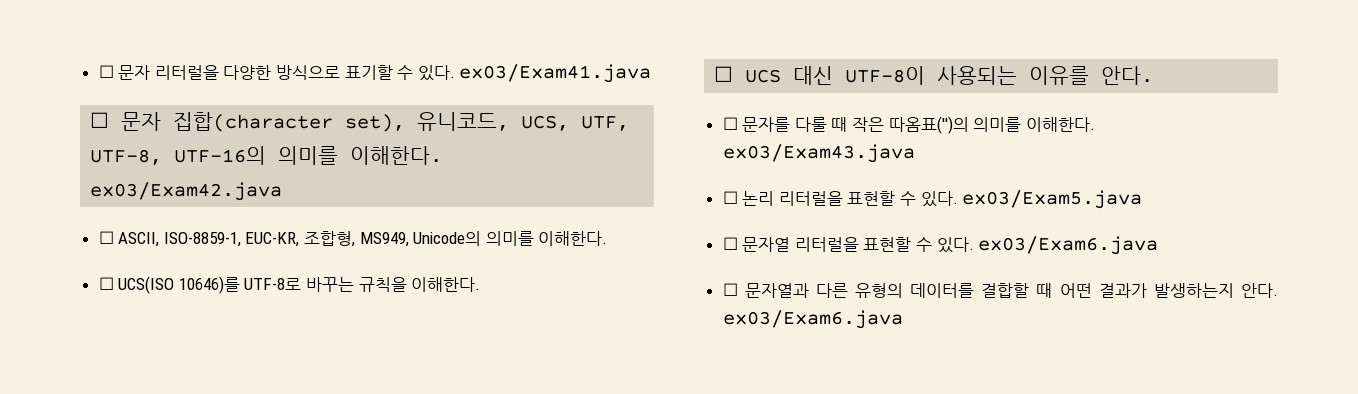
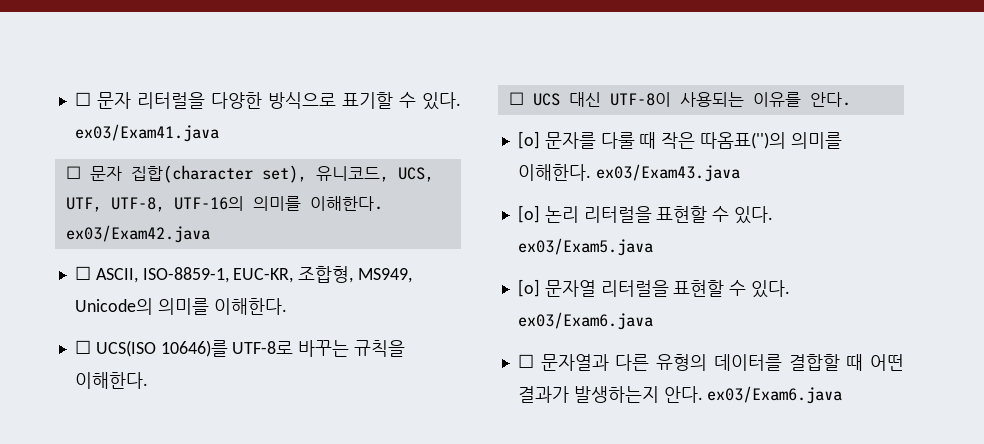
- ☐ 문자를 다룰 때 작은 따옴표('')의 의미를 이해한다. ex03/Exam43.java
+ [o] 문자를 다룰 때 작은 따옴표('')의 의미를 이해한다. ex03/Exam43.java
- ☐ 논리 리터럴을 표현할 수 있다. ex03/Exam5.java
+ [o] 논리 리터럴을 표현할 수 있다. ex03/Exam5.java
- ☐ 문자열 리터럴을 표현할 수 있다. ex03/Exam6.java
+ [o] 문자열 리터럴을 표현할 수 있다. ex03/Exam6.java

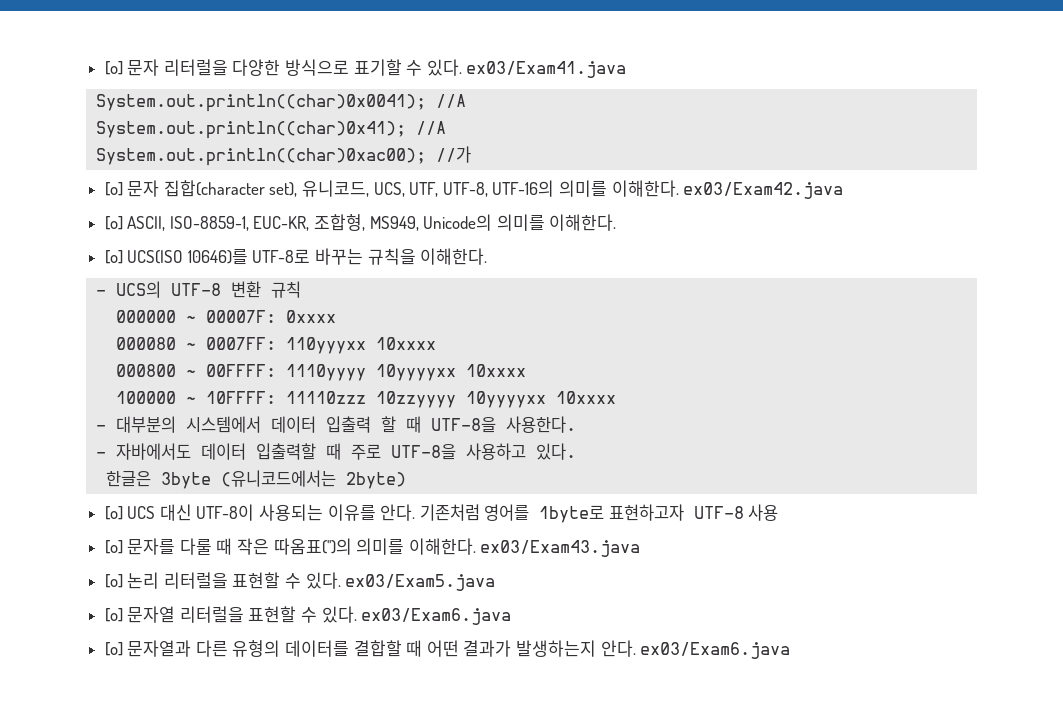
- ☐ 문자 리터럴을 다양한 방식으로 표기할 수 있다. ex03/Exam41.java
+ [o] 문자 리터럴을 다양한 방식으로 표기할 수 있다. ex03/Exam41.java
- ☐ 문자 집합(character set), 유니코드, UCS, UTF, UTF-8, UTF-16의 의미를 이해한다. ex03/Exam42.java
+ System.out.println((char)0x0041); //A
+ System.out.println((char)0x41); //A
+ System.out.println((char)0xac00); //가
+ [o] 문자 집합(character set), 유니코드, UCS, UTF, UTF-8, UTF-16의 의미를 이해한다. ex03/Exam42.java
- ☐ ASCII, ISO-8859-1, EUC-KR, 조합형, MS949, Unicode의 의미를 이해한다.
+ [o] ASCII, ISO-8859-1, EUC-KR, 조합형, MS949, Unicode의 의미를 이해한다.
- ☐ UCS(ISO 10646)를 UTF-8로 바꾸는 규칙을 이해한다.
+ [o] UCS(ISO 10646)를 UTF-8로 바꾸는 규칙을 이해한다.
- ☐ UCS 대신 UTF-8이 사용되는 이유를 안다.
+ - UCS의 UTF-8 변환 규칙
+ 000000 ~ 00007F: 0xxxx
+ 000080 ~ 0007FF: 110yyyxx 10xxxx
+ 000800 ~ 00FFFF: 1110yyyy 10yyyyxx 10xxxx
+ 100000 ~ 10FFFF: 11110zzz 10zzyyyy 10yyyyxx 10xxxx
+ - 대부분의 시스템에서 데이터 입출력 할 때 UTF-8을 사용한다.
+ - 자바에서도 데이터 입출력할 때 주로 UTF-8을 사용하고 있다.
+ 한글은 3byte (유니코드에서는 2byte)
+ [o] UCS 대신 UTF-8이 사용되는 이유를 안다. 기존처럼 영어를 1byte로 표현하고자 UTF-8 사용
- ☐ 문자열과 다른 유형의 데이터를 결합할 때 어떤 결과가 발생하는지 안다. ex03/Exam6.java
+ [o] 문자열과 다른 유형의 데이터를 결합할 때 어떤 결과가 발생하는지 안다. ex03/Exam6.java

